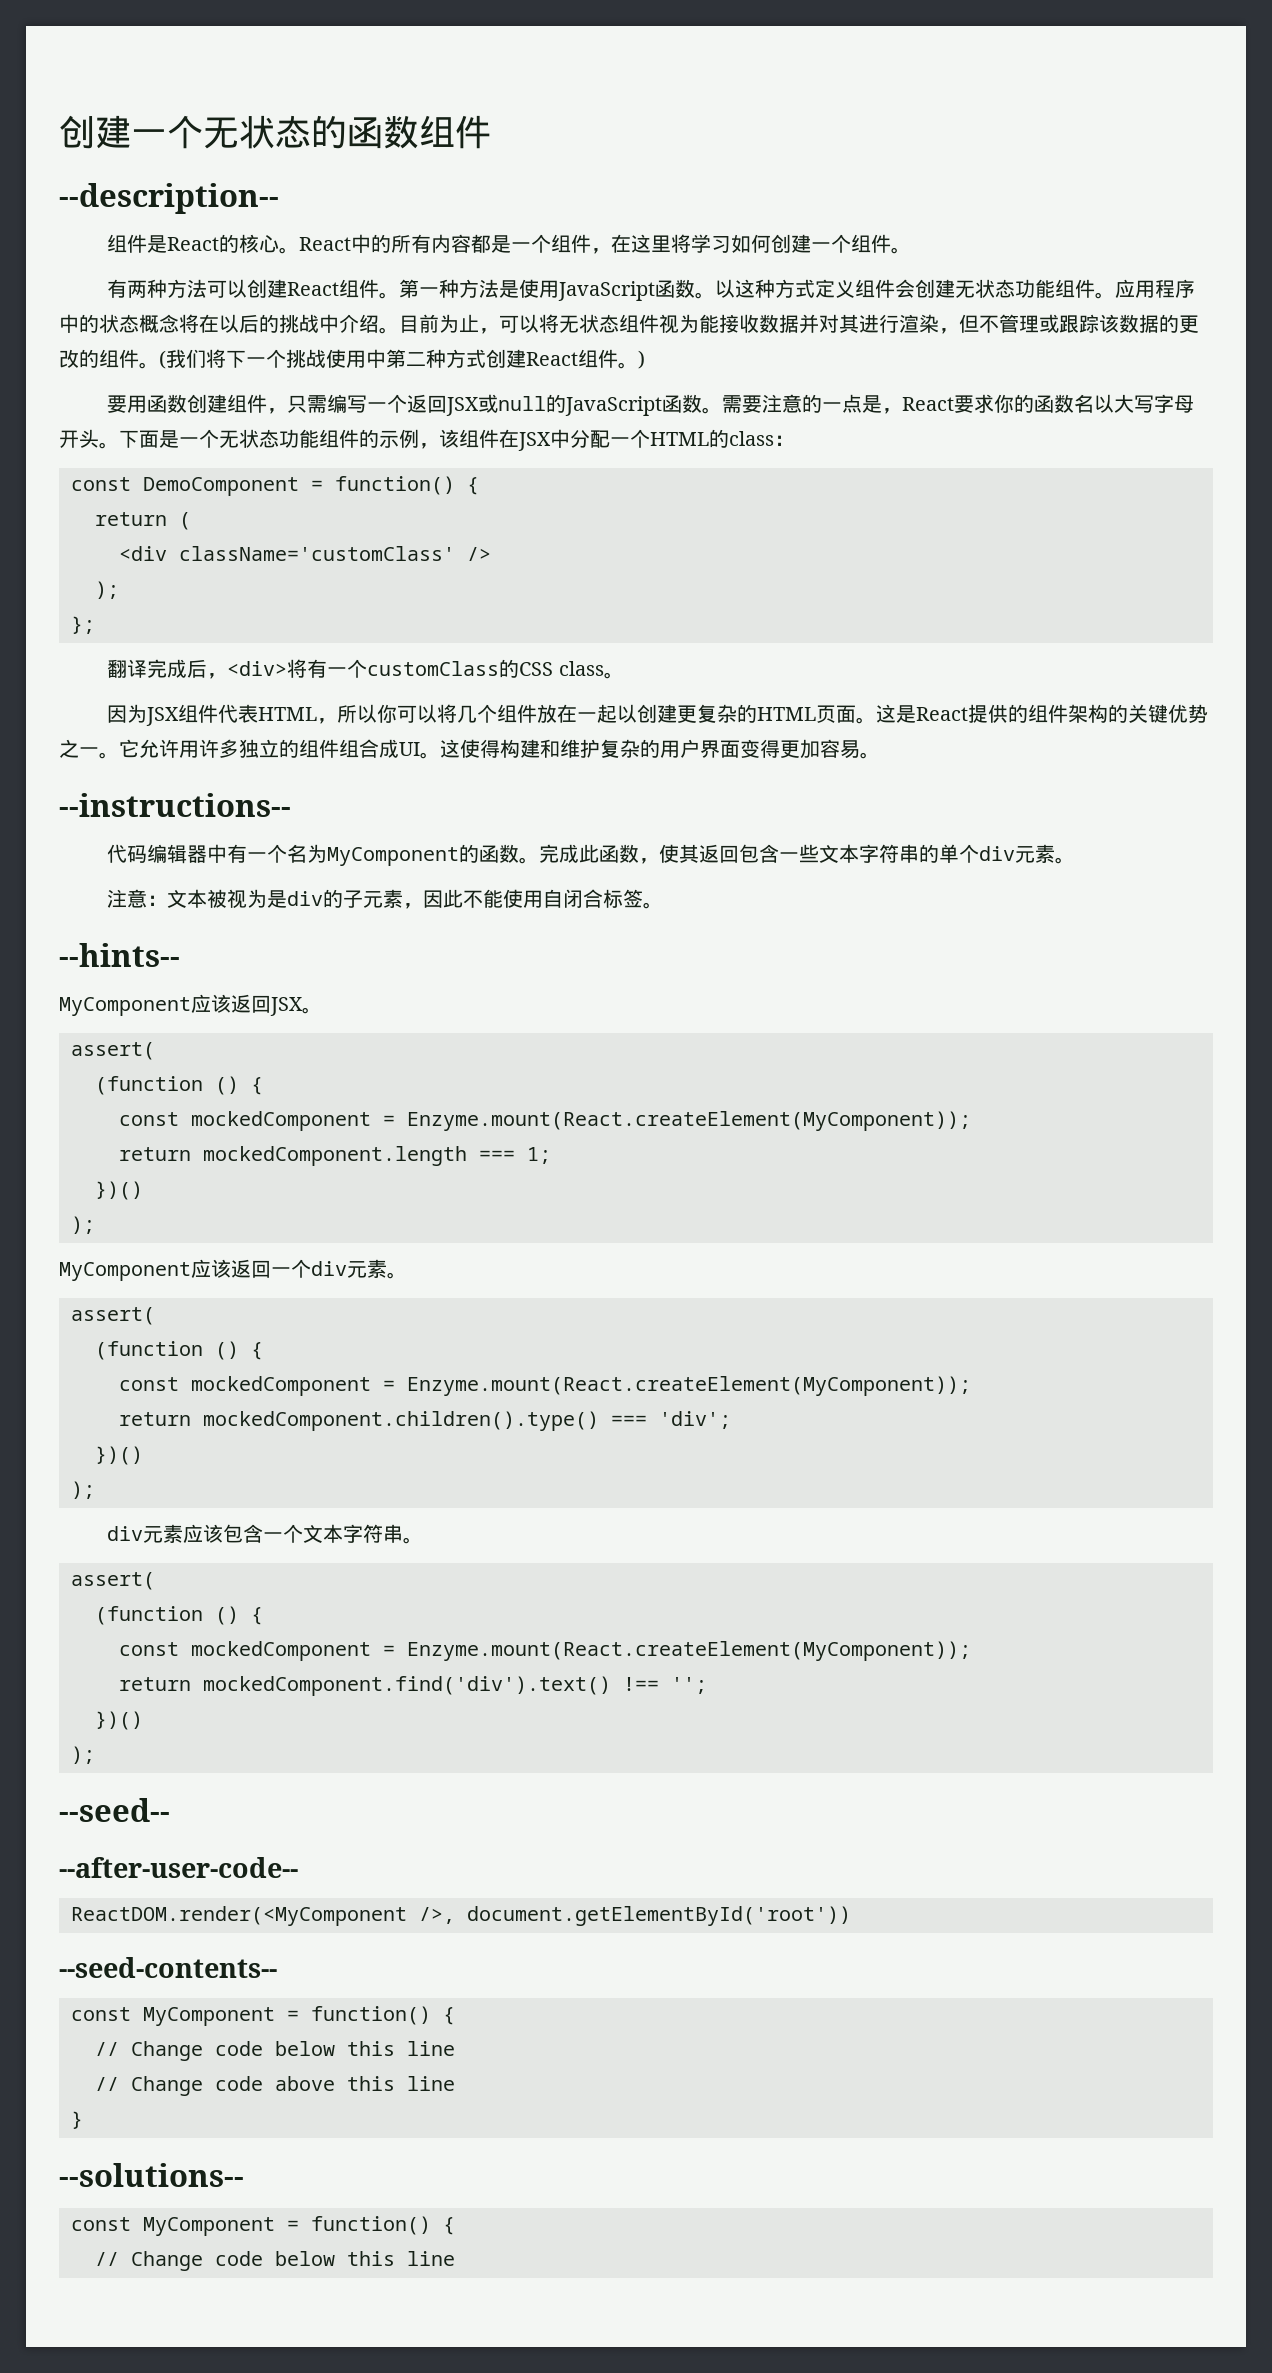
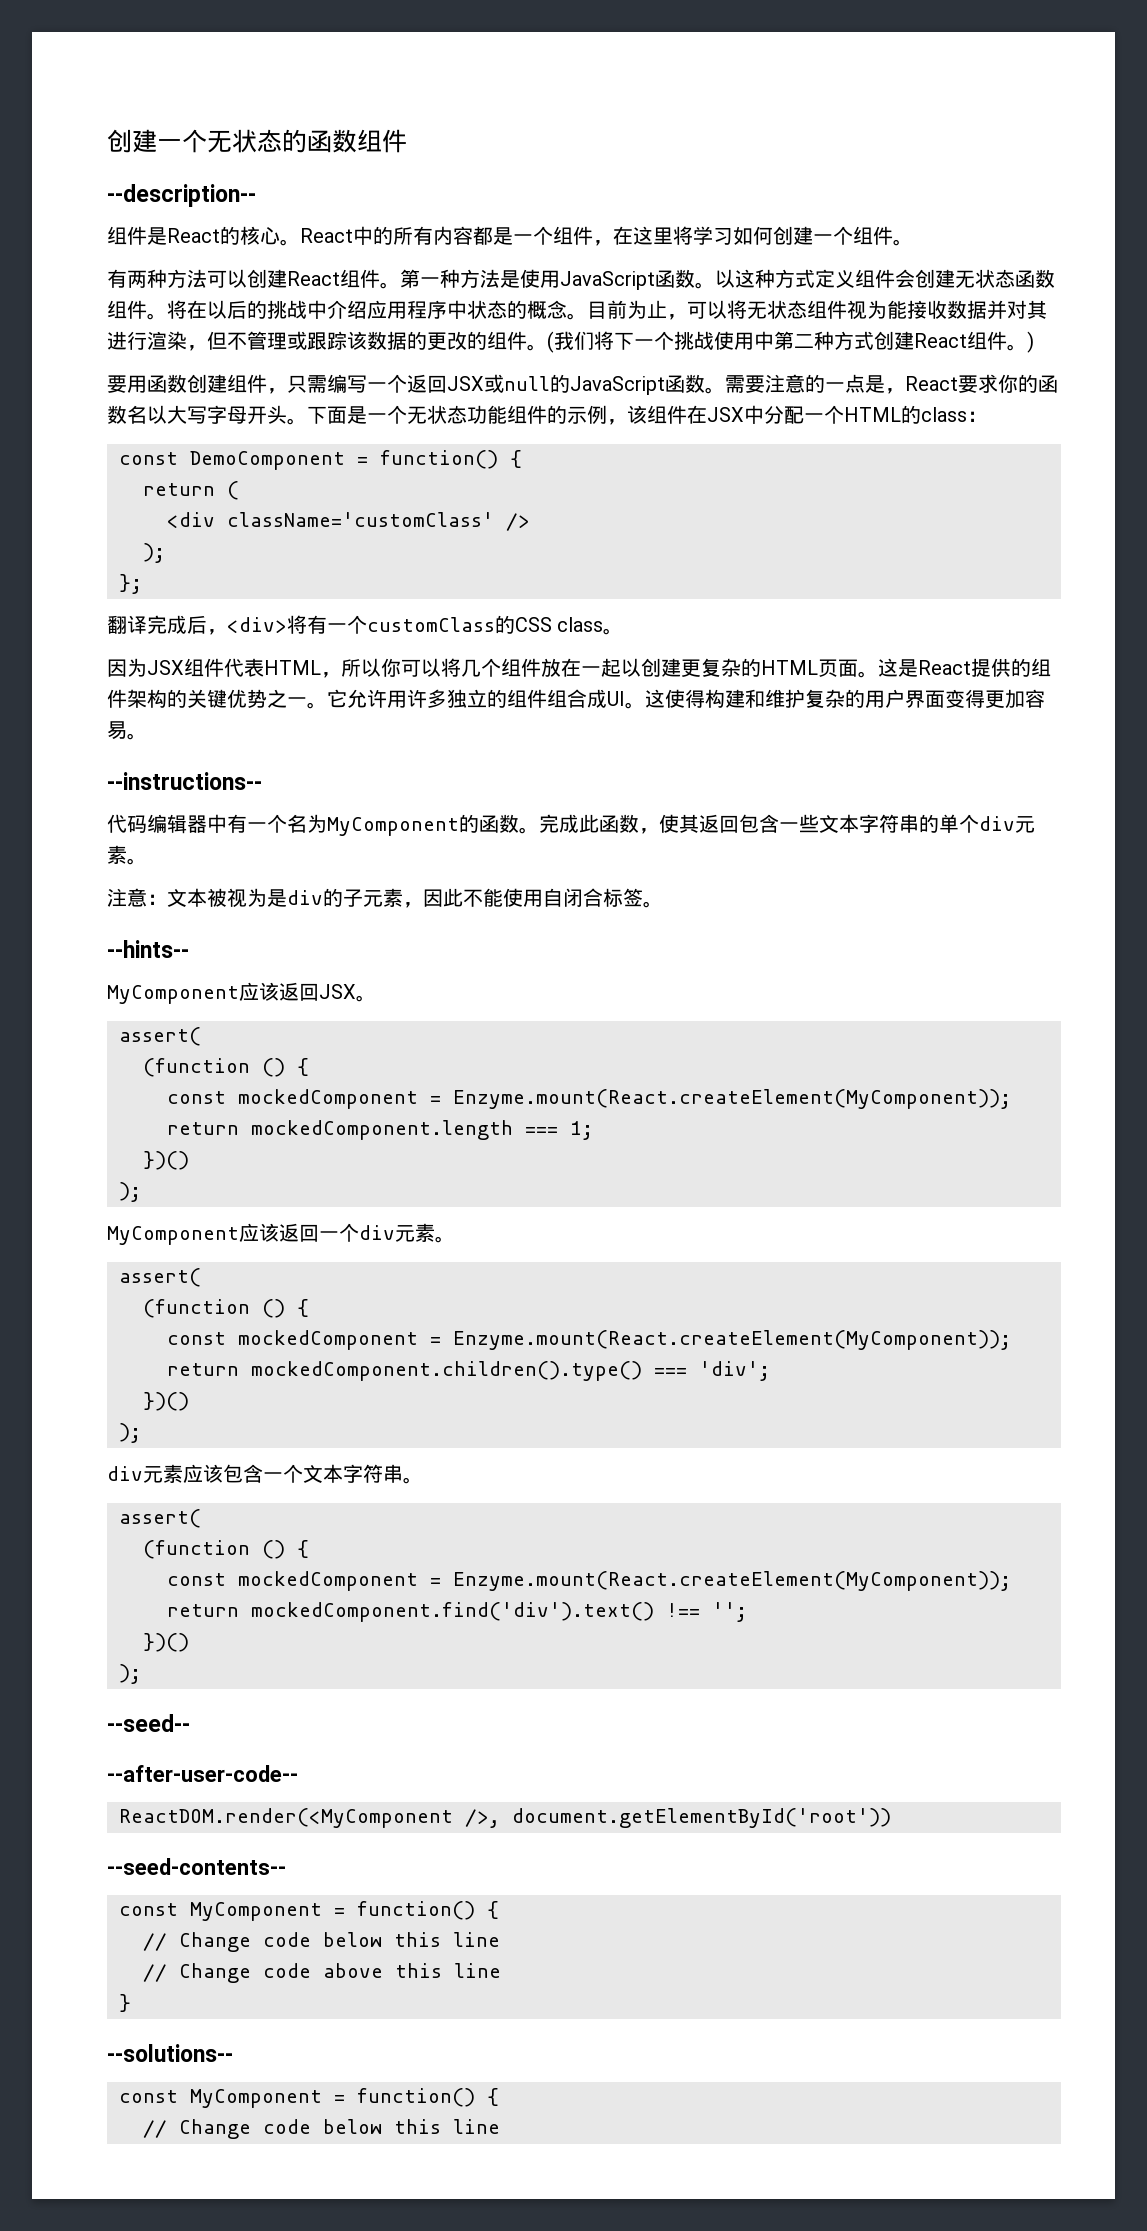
- 以这种方式定义组件会创建无状态功能组件。应用程序中的状态概念将在以后的挑战中介绍。
+ 以这种方式定义组件会创建无状态函数组件。将在以后的挑战中介绍应用程序中状态的概念。

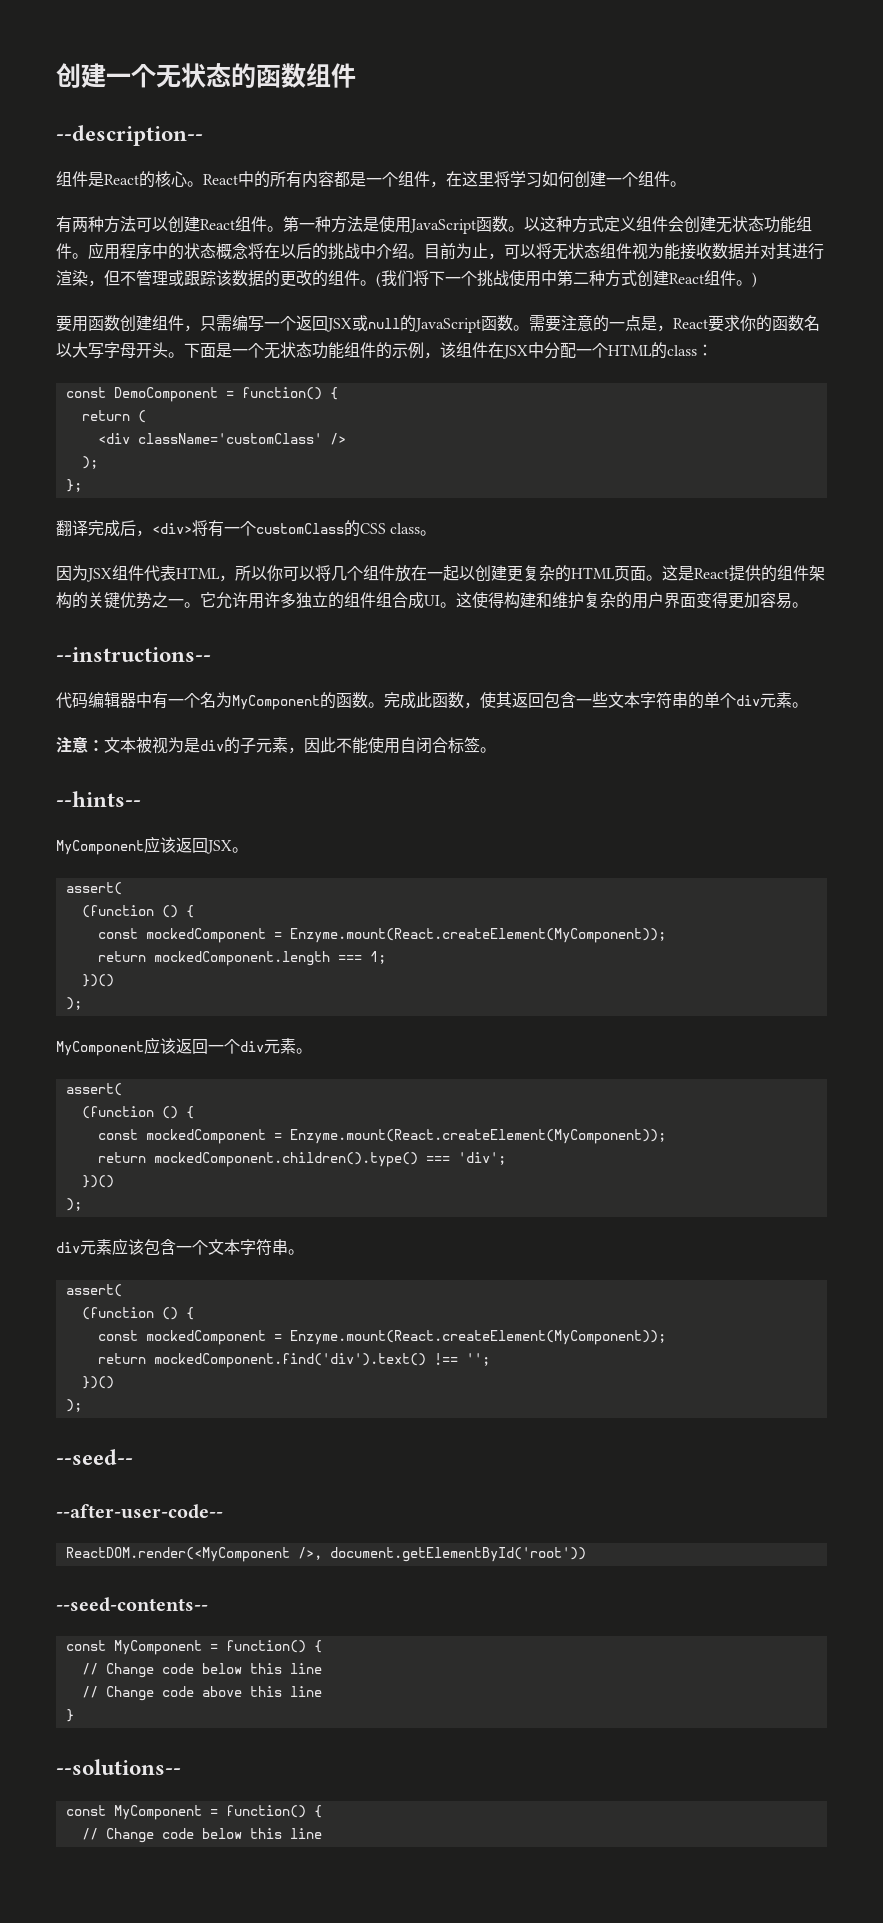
- 以这种方式定义组件会创建无状态函数组件。将在以后的挑战中介绍应用程序中状态的概念。
+ 以这种方式定义组件会创建无状态功能组件。应用程序中的状态概念将在以后的挑战中介绍。

